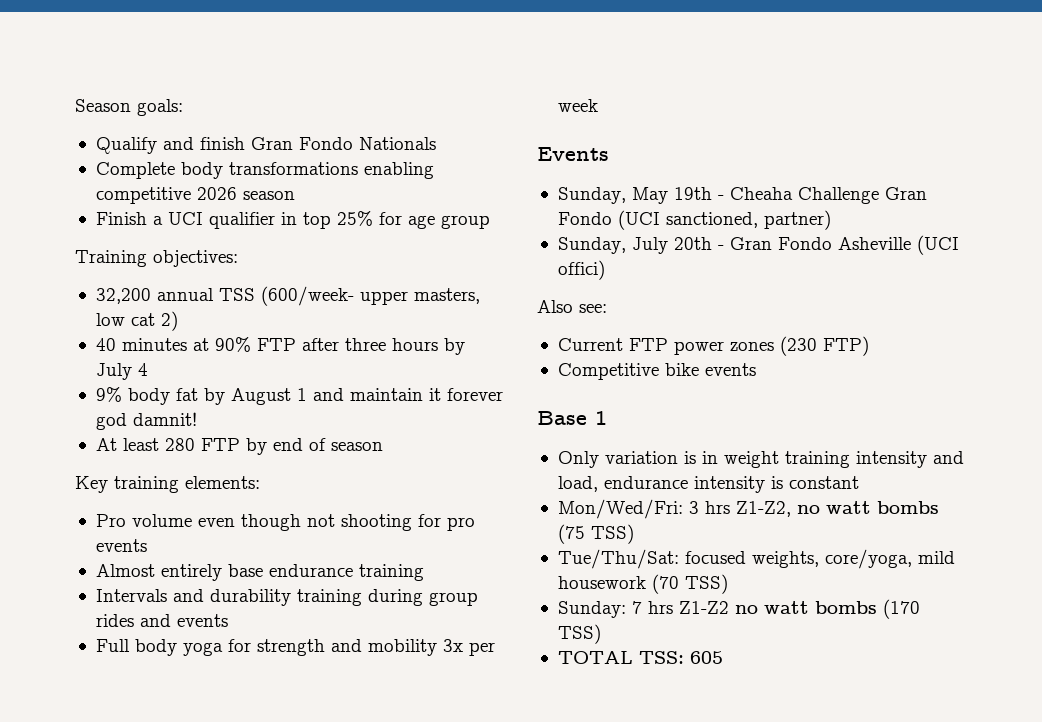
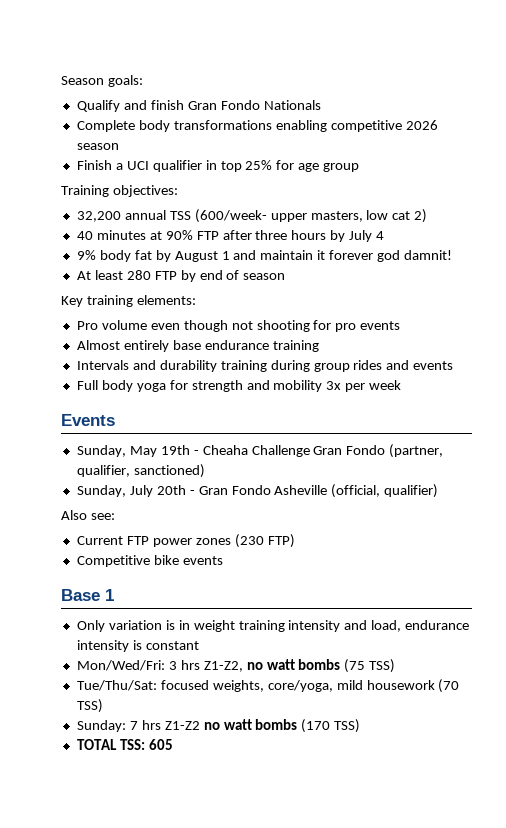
- Sunday, May 19th - Cheaha Challenge Gran Fondo (UCI sanctioned, partner)
+ Sunday, May 19th - Cheaha Challenge Gran Fondo (partner, qualifier, sanctioned)
- Sunday, July 20th - Gran Fondo Asheville (UCI offici)
+ Sunday, July 20th - Gran Fondo Asheville (official, qualifier)

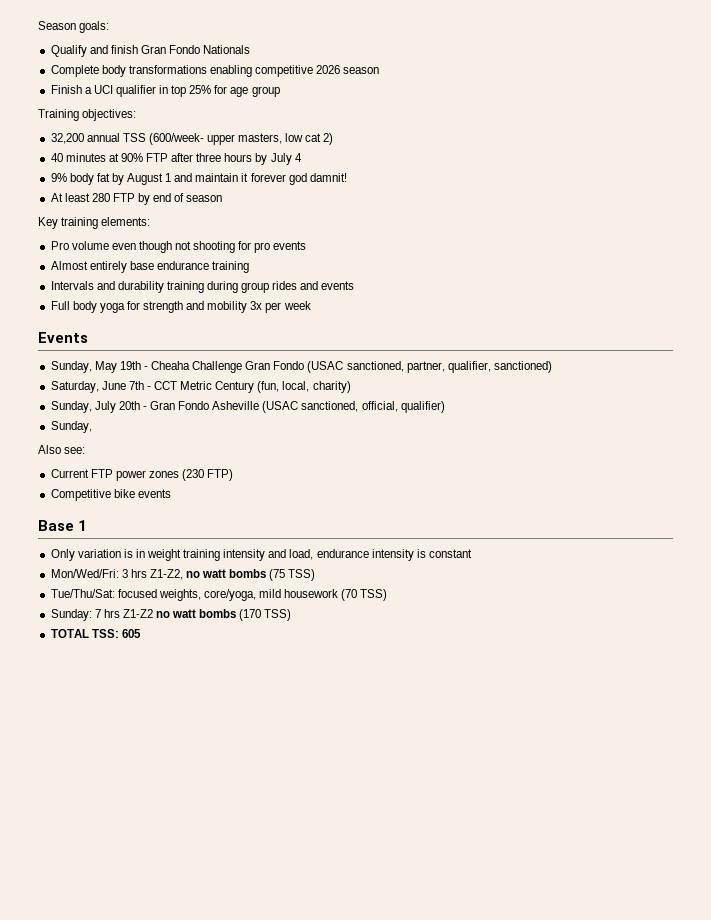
- Sunday, May 19th - Cheaha Challenge Gran Fondo (partner, qualifier, sanctioned)
+ Sunday, May 19th - Cheaha Challenge Gran Fondo (USAC sanctioned, partner, qualifier, sanctioned)
+ Saturday, June 7th - CCT Metric Century (fun, local, charity)
- Sunday, July 20th - Gran Fondo Asheville (official, qualifier)
+ Sunday, July 20th - Gran Fondo Asheville (USAC sanctioned, official, qualifier)
+ Sunday,

